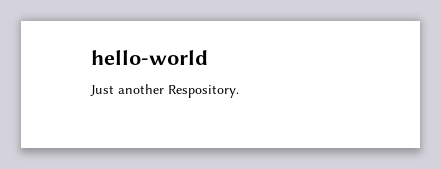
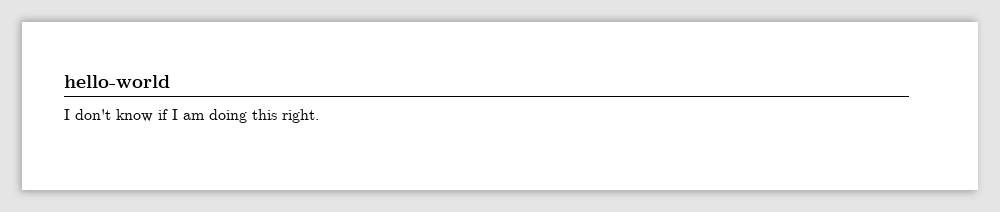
- Just another Respository.
+ I don't know if I am doing this right.

